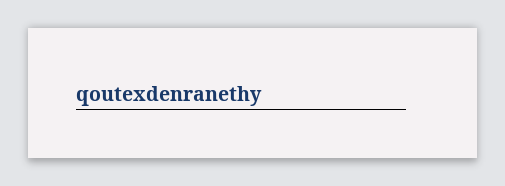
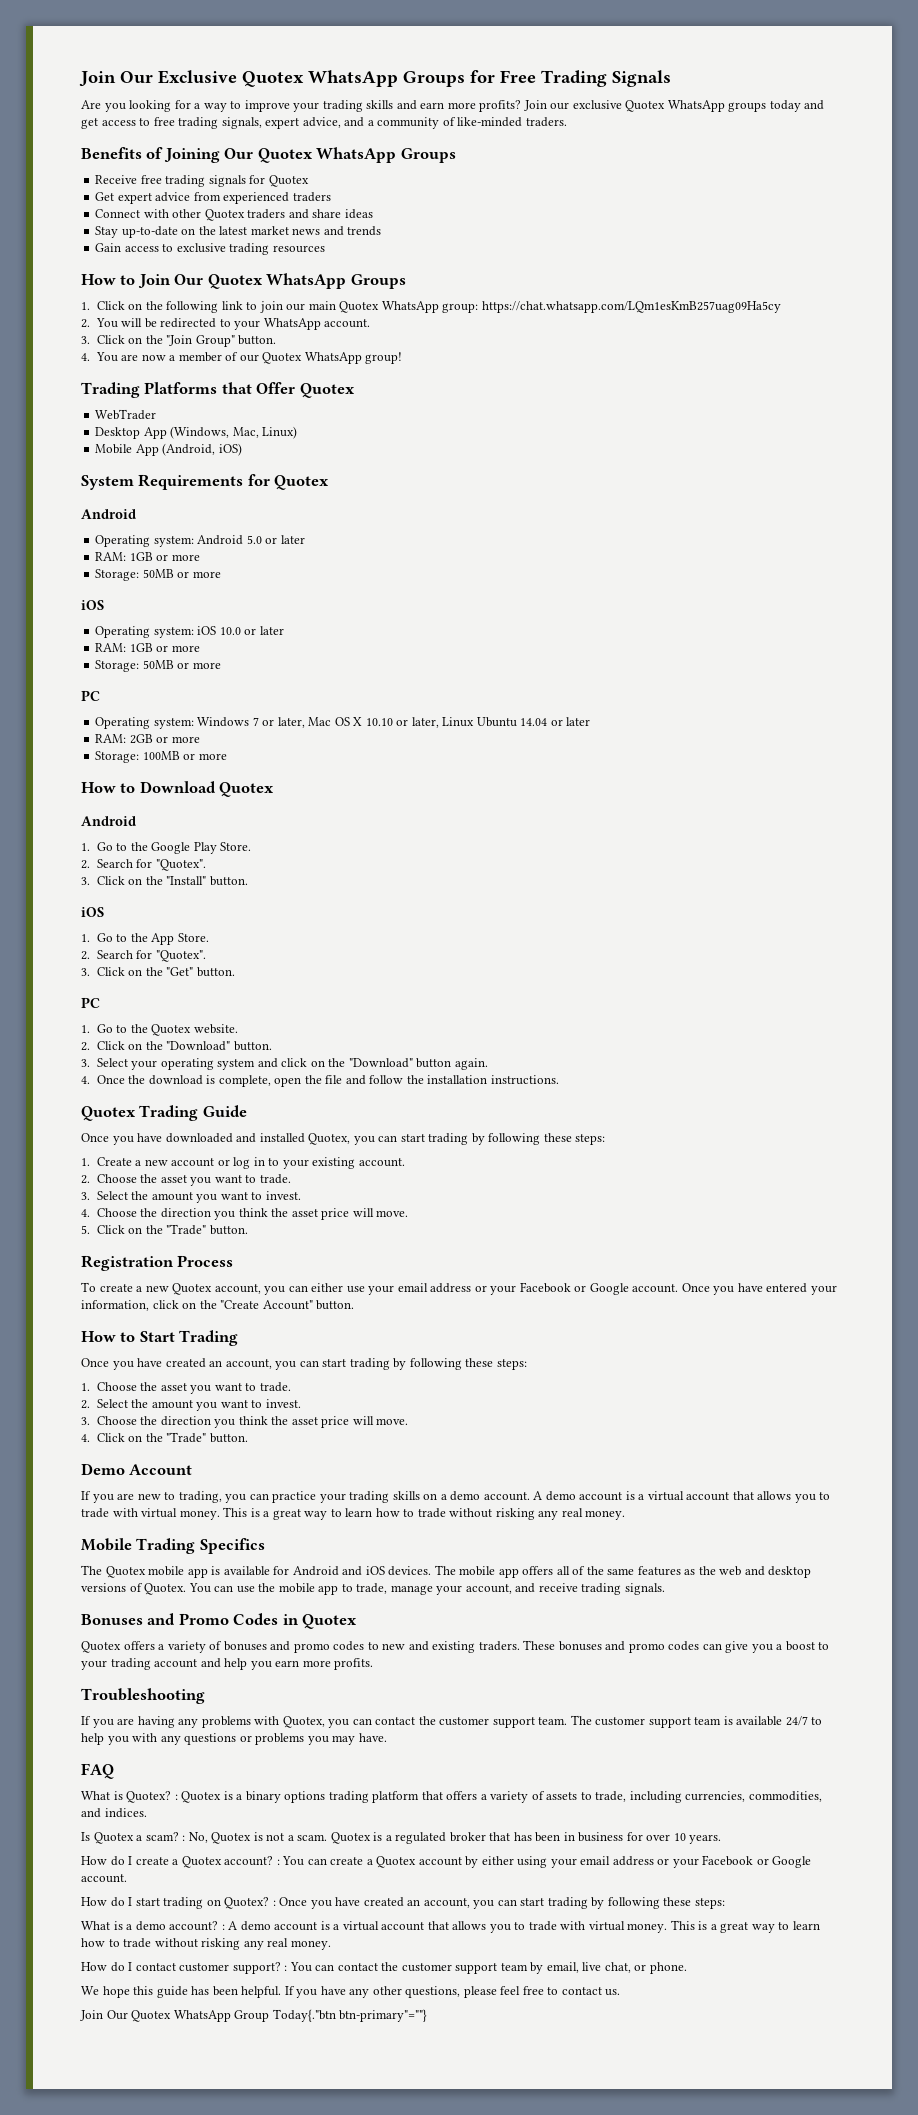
- qoutexdenranethy
+ Join Our Exclusive Quotex WhatsApp Groups for Free Trading Signals
+ Are you looking for a way to improve your trading skills and earn more profits? Join our exclusive Quotex WhatsApp groups today and get access to free trading signals, expert advice, and a community of like-minded traders.
+ Benefits of Joining Our Quotex WhatsApp Groups
+ Receive free trading signals for Quotex
+ Get expert advice from experienced traders
+ Connect with other Quotex traders and share ideas
+ Stay up-to-date on the latest market news and trends
+ Gain access to exclusive trading resources
+ How to Join Our Quotex WhatsApp Groups
+ 1. Click on the following link to join our main Quotex WhatsApp group: https://chat.whatsapp.com/LQm1esKmB257uag09Ha5cy
+ 2. You will be redirected to your WhatsApp account.
+ 3. Click on the "Join Group" button.
+ 4. You are now a member of our Quotex WhatsApp group!
+ Trading Platforms that Offer Quotex
+ WebTrader
+ Desktop App (Windows, Mac, Linux)
+ Mobile App (Android, iOS)
+ System Requirements for Quotex
+ Android
+ Operating system: Android 5.0 or later
+ RAM: 1GB or more
+ Storage: 50MB or more
+ iOS
+ Operating system: iOS 10.0 or later
+ RAM: 1GB or more
+ Storage: 50MB or more
+ PC
+ Operating system: Windows 7 or later, Mac OS X 10.10 or later, Linux Ubuntu 14.04 or later
+ RAM: 2GB or more
+ Storage: 100MB or more
+ How to Download Quotex
+ Android
+ 1. Go to the Google Play Store.
+ 2. Search for "Quotex".
+ 3. Click on the "Install" button.
+ iOS
+ 1. Go to the App Store.
+ 2. Search for "Quotex".
+ 3. Click on the "Get" button.
+ PC
+ 1. Go to the Quotex website.
+ 2. Click on the "Download" button.
+ 3. Select your operating system and click on the "Download" button again.
+ 4. Once the download is complete, open the file and follow the installation instructions.
+ Quotex Trading Guide
+ Once you have downloaded and installed Quotex, you can start trading by following these steps:
+ 1. Create a new account or log in to your existing account.
+ 2. Choose the asset you want to trade.
+ 3. Select the amount you want to invest.
+ 4. Choose the direction you think the asset price will move.
+ 5. Click on the "Trade" button.
+ Registration Process
+ To create a new Quotex account, you can either use your email address or your Facebook or Google account. Once you have entered your information, click on the "Create Account" button.
+ How to Start Trading
+ Once you have created an account, you can start trading by following these steps:
+ 1. Choose the asset you want to trade.
+ 2. Select the amount you want to invest.
+ 3. Choose the direction you think the asset price will move.
+ 4. Click on the "Trade" button.
+ Demo Account
+ If you are new to trading, you can practice your trading skills on a demo account. A demo account is a virtual account that allows you to trade with virtual money. This is a great way to learn how to trade without risking any real money.
+ Mobile Trading Specifics
+ The Quotex mobile app is available for Android and iOS devices. The mobile app offers all of the same features as the web and desktop versions of Quotex. You can use the mobile app to trade, manage your account, and receive trading signals.
+ Bonuses and Promo Codes in Quotex
+ Quotex offers a variety of bonuses and promo codes to new and existing traders. These bonuses and promo codes can give you a boost to your trading account and help you earn more profits.
+ Troubleshooting
+ If you are having any problems with Quotex, you can contact the customer support team. The customer support team is available 24/7 to help you with any questions or problems you may have.
+ FAQ
+ What is Quotex? : Quotex is a binary options trading platform that offers a variety of assets to trade, including currencies, commodities, and indices.
+ Is Quotex a scam? : No, Quotex is not a scam. Quotex is a regulated broker that has been in business for over 10 years.
+ How do I create a Quotex account? : You can create a Quotex account by either using your email address or your Facebook or Google account.
+ How do I start trading on Quotex? : Once you have created an account, you can start trading by following these steps:
+ What is a demo account? : A demo account is a virtual account that allows you to trade with virtual money. This is a great way to learn how to trade without risking any real money.
+ How do I contact customer support? : You can contact the customer support team by email, live chat, or phone.
+ We hope this guide has been helpful. If you have any other questions, please feel free to contact us.
+ Join Our Quotex WhatsApp Group Today{."btn btn-primary"=""}

